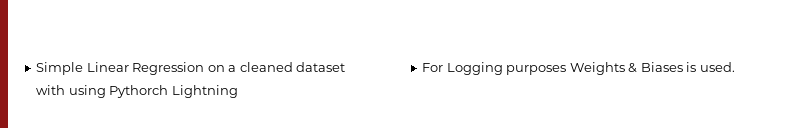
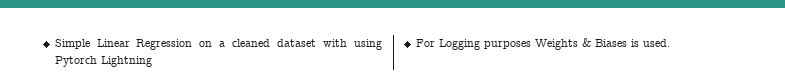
- Simple Linear Regression on a cleaned dataset with using Pythorch Lightning
+ Simple Linear Regression on a cleaned dataset with using Pytorch Lightning

